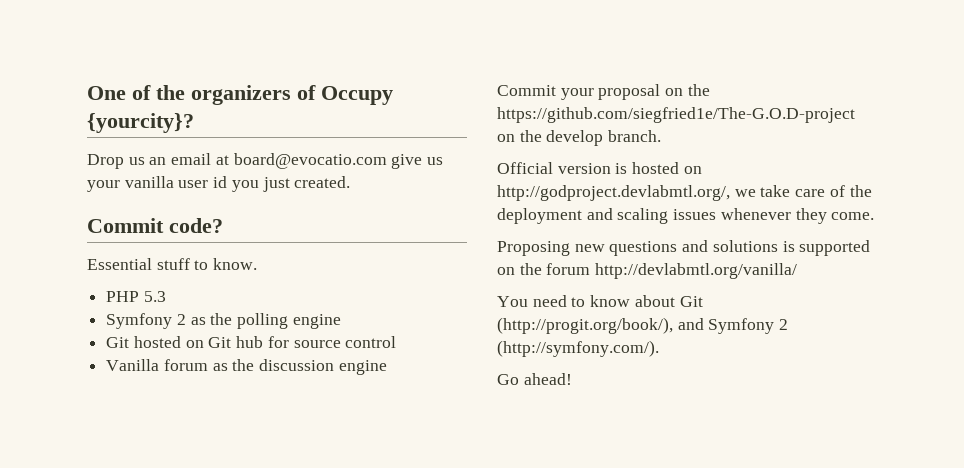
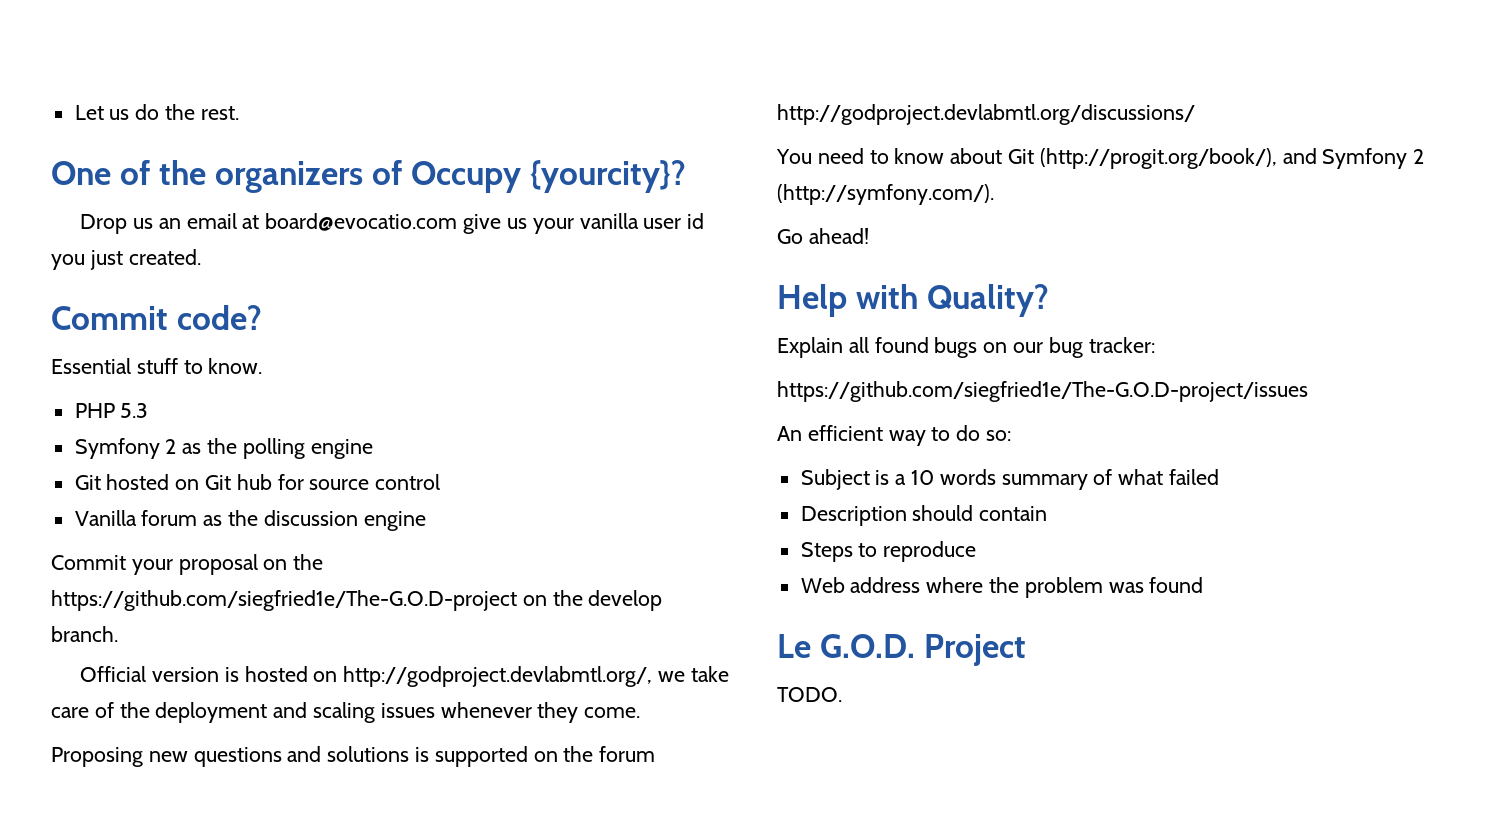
+ Let us do the rest.
- Proposing new questions and solutions is supported on the forum http://devlabmtl.org/vanilla/
+ Proposing new questions and solutions is supported on the forum http://godproject.devlabmtl.org/discussions/
+ Help with Quality?
+ Explain all found bugs on our bug tracker:
+ https://github.com/siegfried1e/The-G.O.D-project/issues
+ An efficient way to do so:
+ Subject is a 10 words summary of what failed
+ Description should contain
+ Steps to reproduce
+ Web address where the problem was found
+ Le G.O.D. Project
+ TODO.

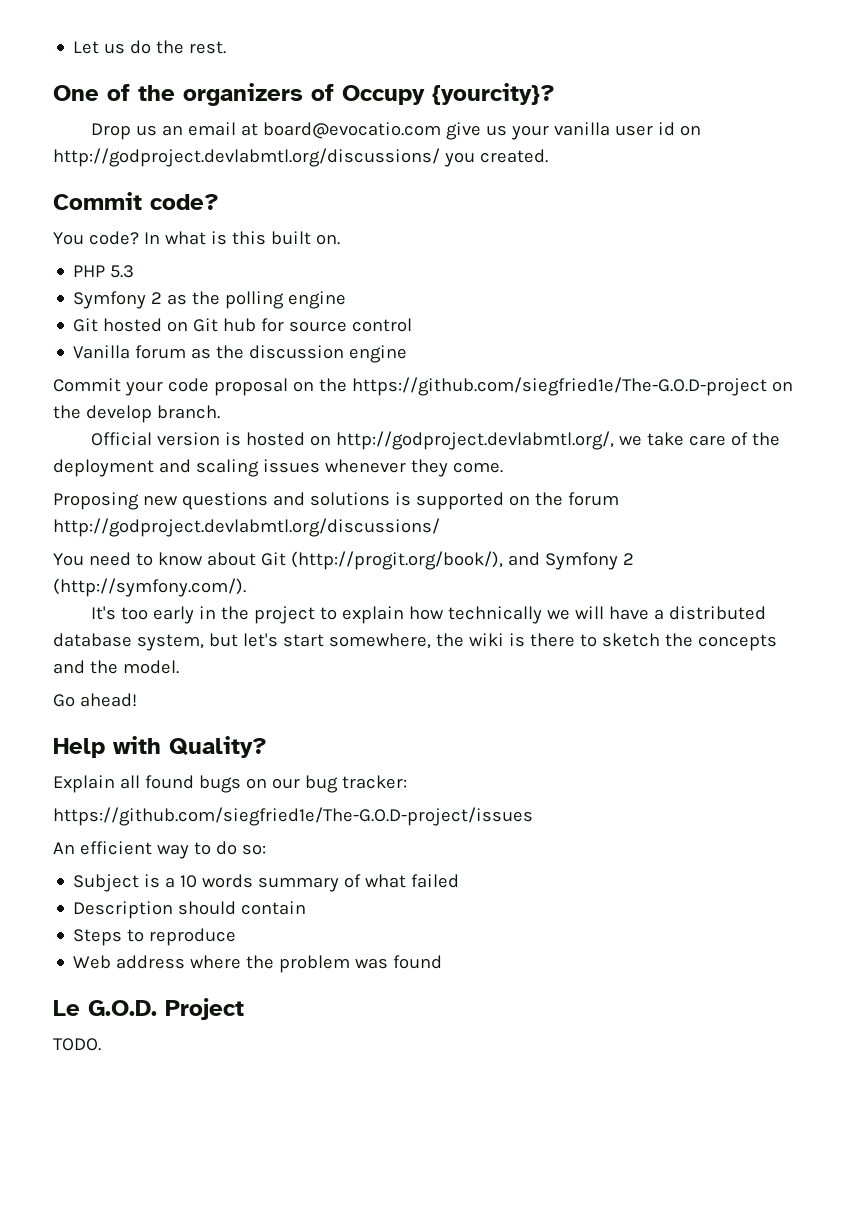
- Drop us an email at board@evocatio.com give us your vanilla user id you just created.
+ Drop us an email at board@evocatio.com give us your vanilla user id on http://godproject.devlabmtl.org/discussions/ you created.
- Essential stuff to know.
+ You code? In what is this built on.
- Commit your proposal on the https://github.com/siegfried1e/The-G.O.D-project on the develop branch.
+ Commit your code proposal on the https://github.com/siegfried1e/The-G.O.D-project on the develop branch.
+ It's too early in the project to explain how technically we will have a distributed database system, but let's start somewhere, the wiki is there to sketch the concepts and the model.

